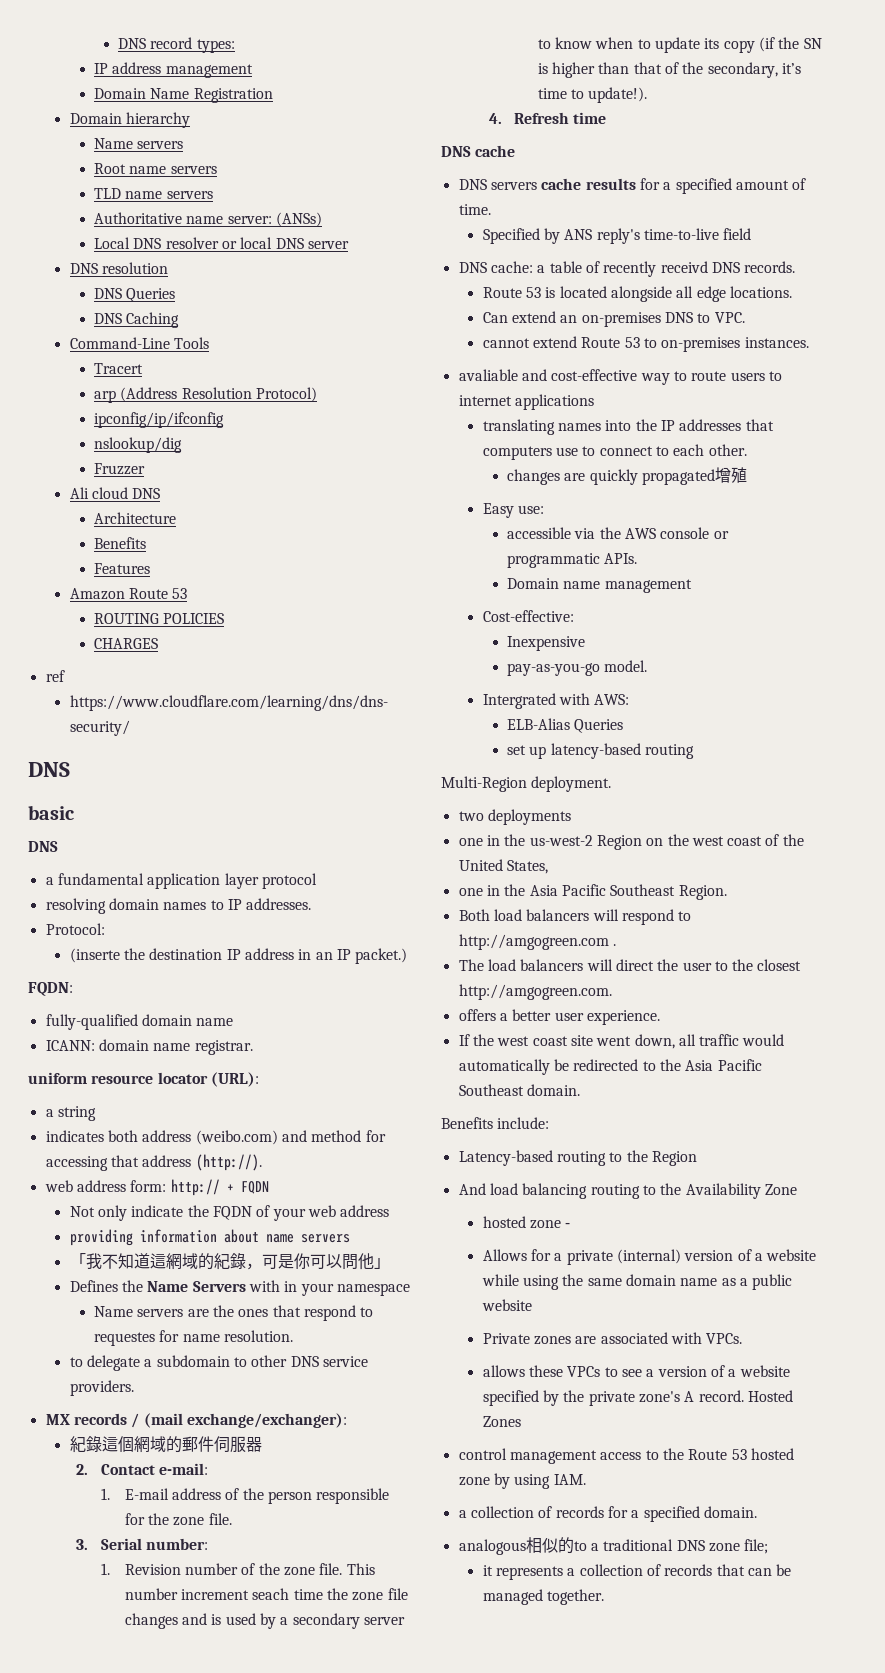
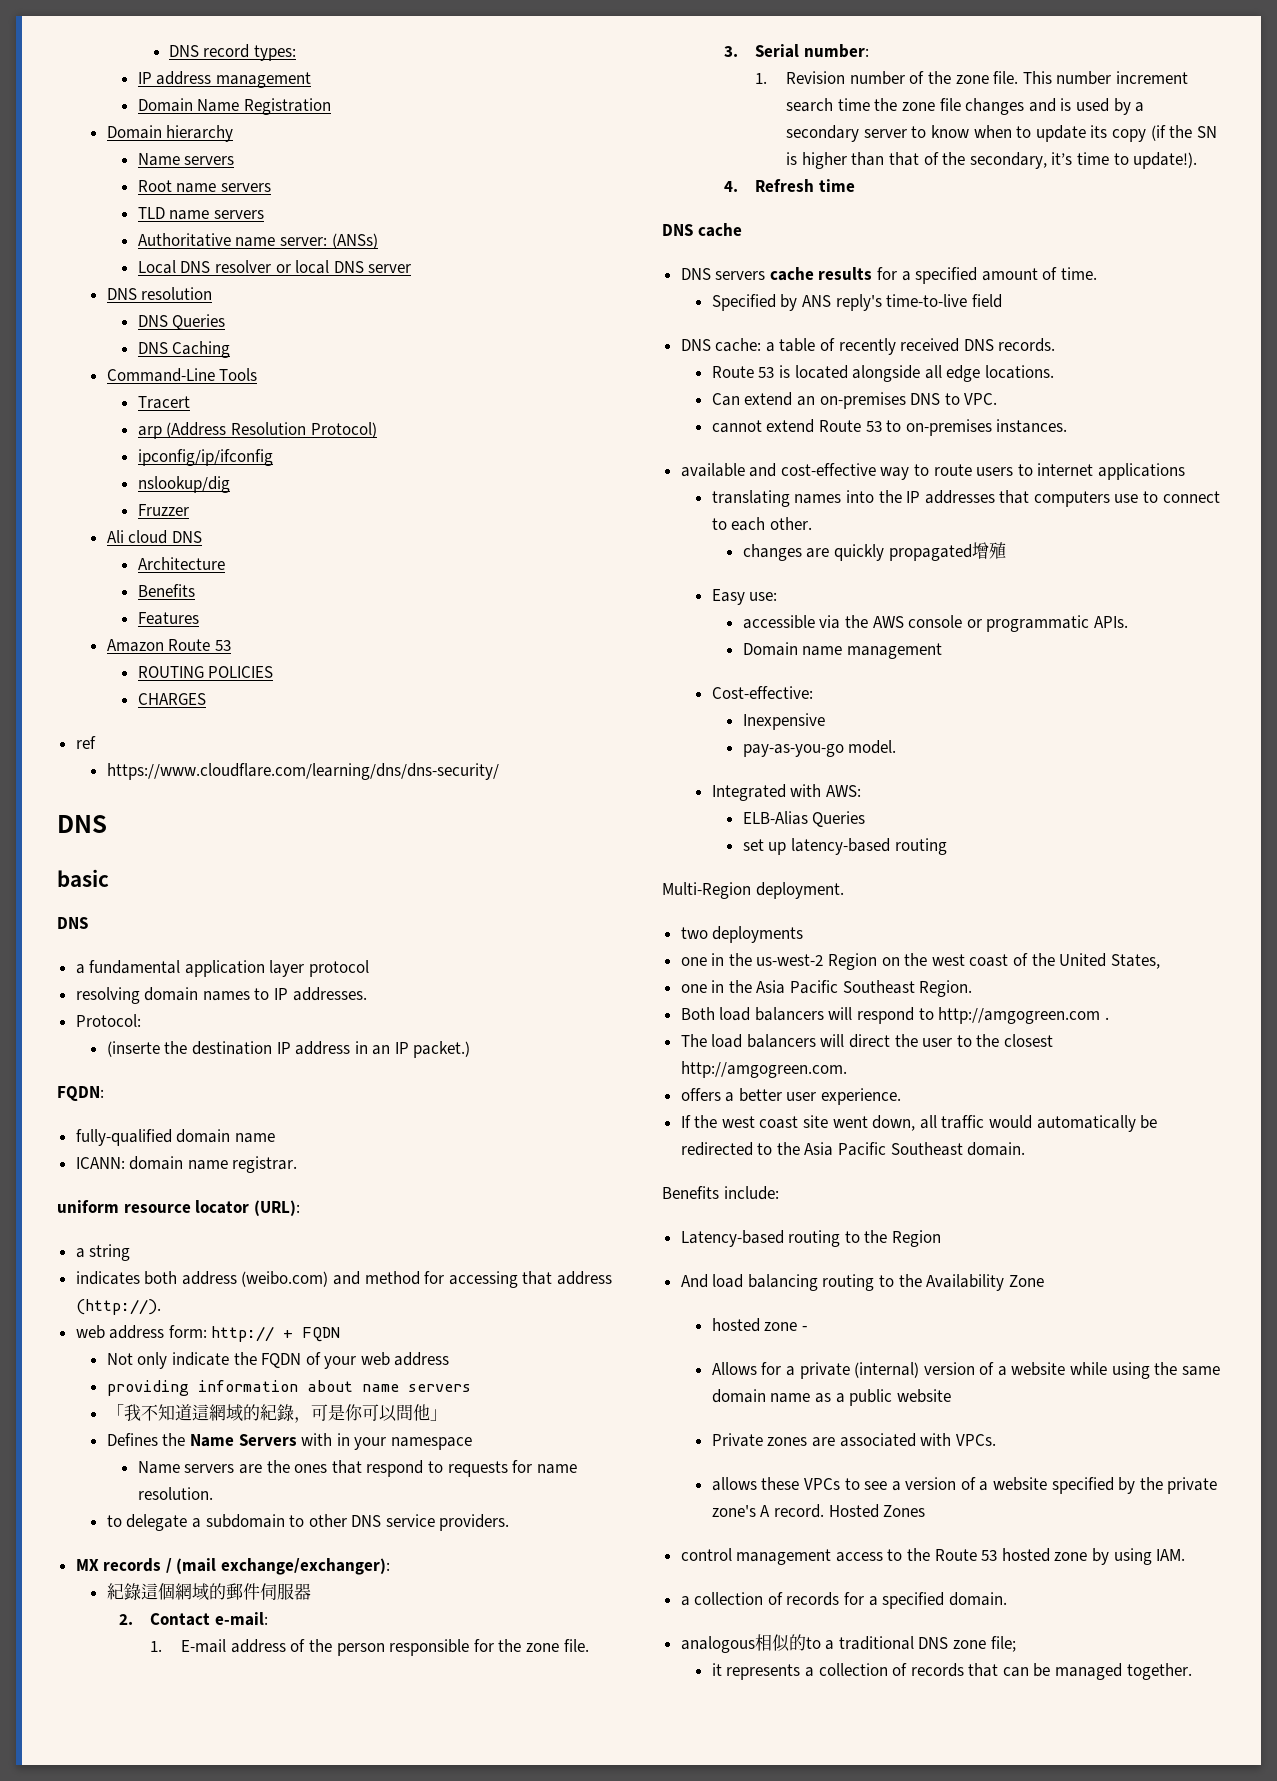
- Name servers are the ones that respond to requestes for name resolution.
+ Name servers are the ones that respond to requests for name resolution.
- This number increment seach time the zone file changes and is used by a secondary server to know when to update its copy (if the SN is higher than that of the secondary, it’s time to update!).
+ This number increment search time the zone file changes and is used by a secondary server to know when to update its copy (if the SN is higher than that of the secondary, it’s time to update!).
- DNS cache: a table of recently receivd DNS records.
+ DNS cache: a table of recently received DNS records.
- avaliable and cost-effective way to route users to internet applications
+ available and cost-effective way to route users to internet applications
- Intergrated with AWS:
+ Integrated with AWS:

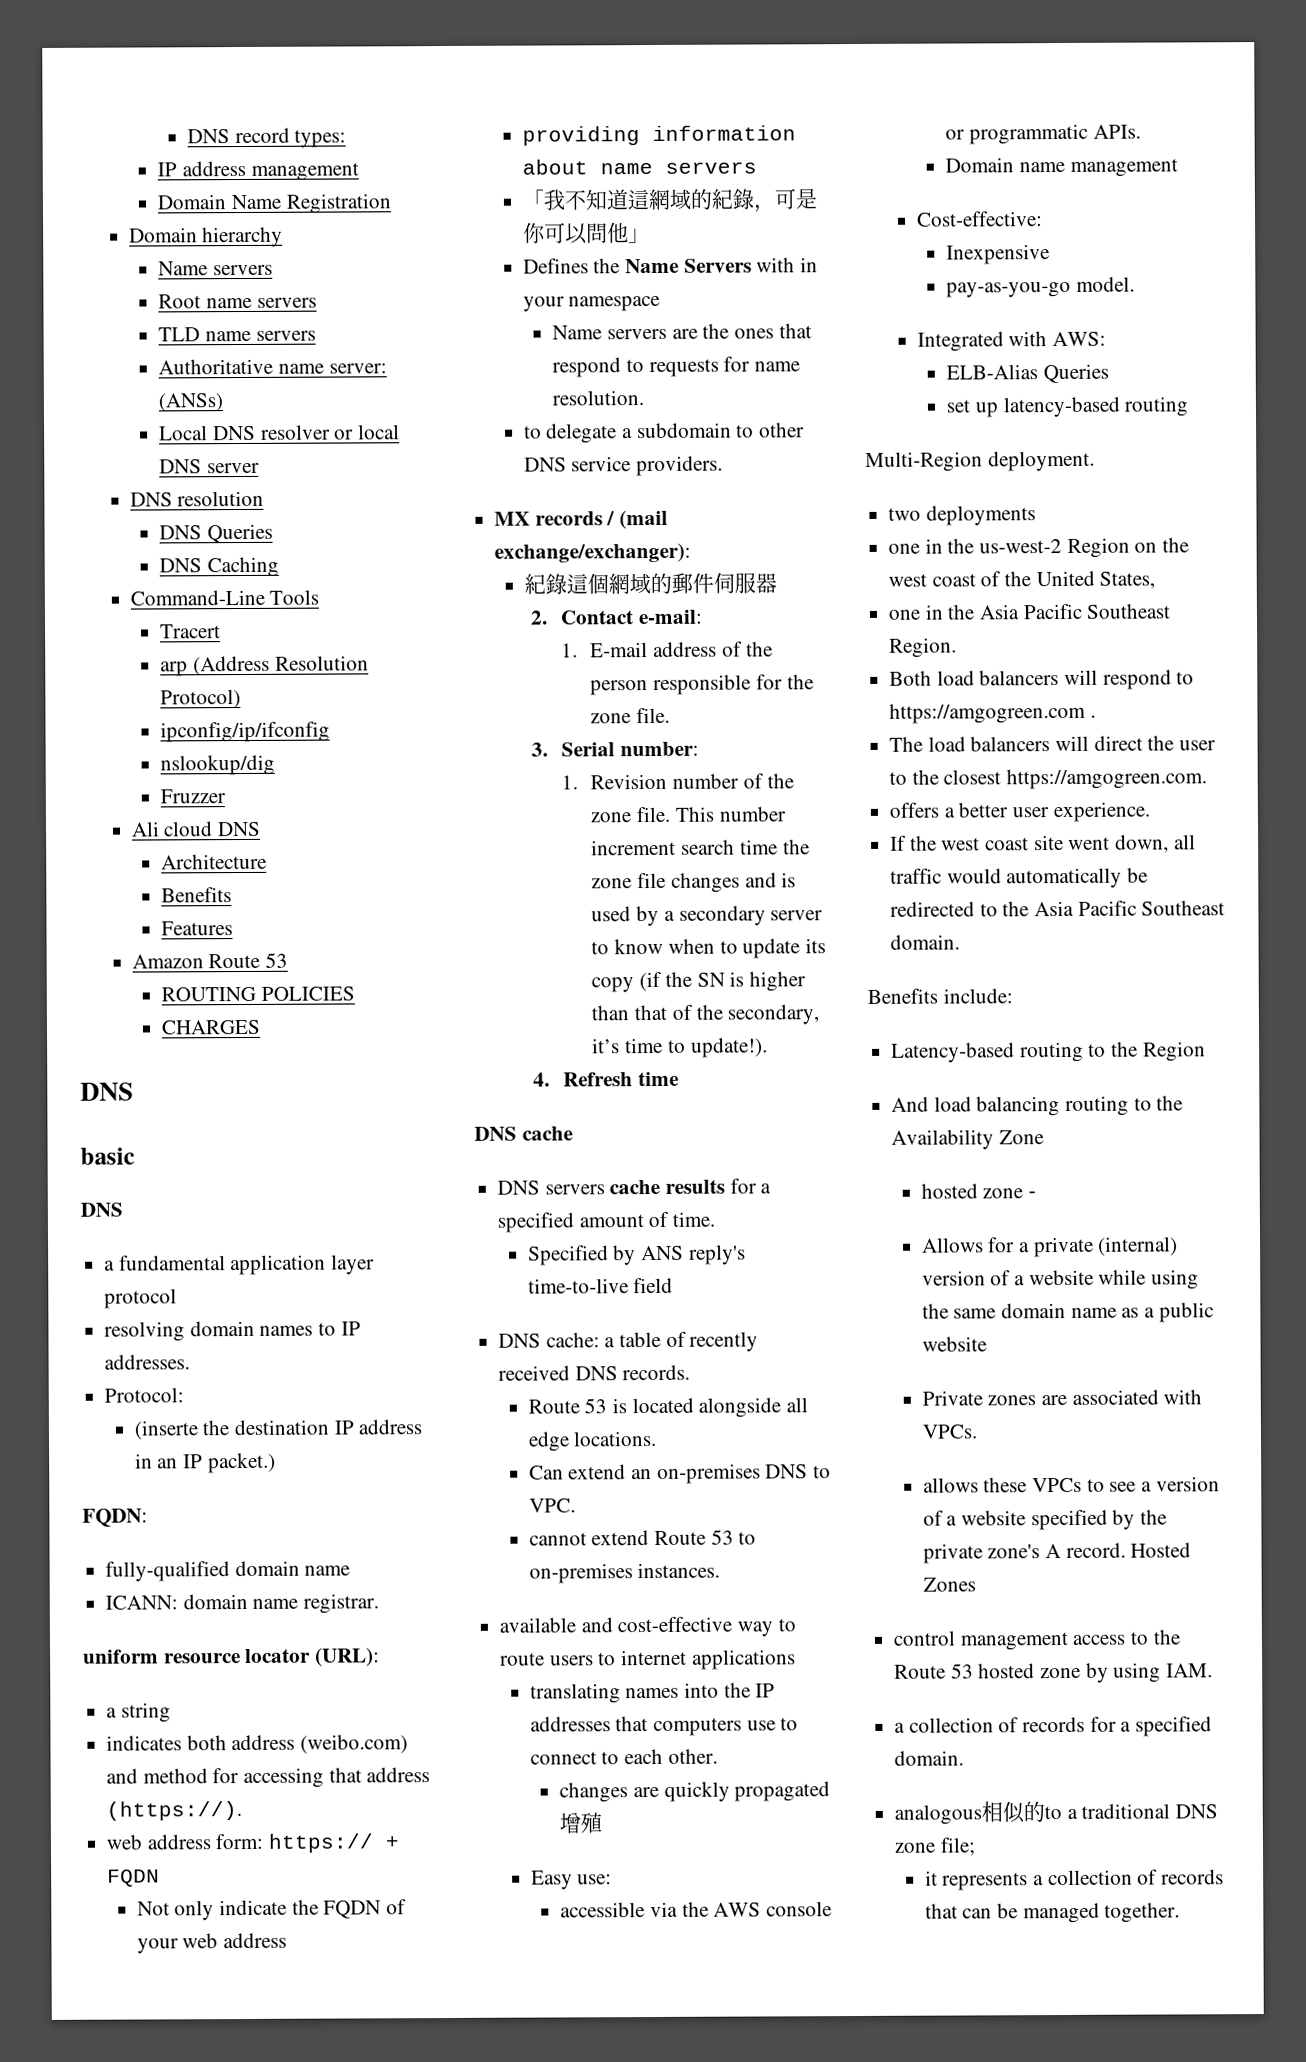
- ref
- https://www.cloudflare.com/learning/dns/dns-security/
- indicates both address (weibo.com) and method for accessing that address (http://).
+ indicates both address (weibo.com) and method for accessing that address (https://).
- web address form: http:// + FQDN
+ web address form: https:// + FQDN
- Both load balancers will respond to http://amgogreen.com .
+ Both load balancers will respond to https://amgogreen.com .
- The load balancers will direct the user to the closest http://amgogreen.com.
+ The load balancers will direct the user to the closest https://amgogreen.com.

